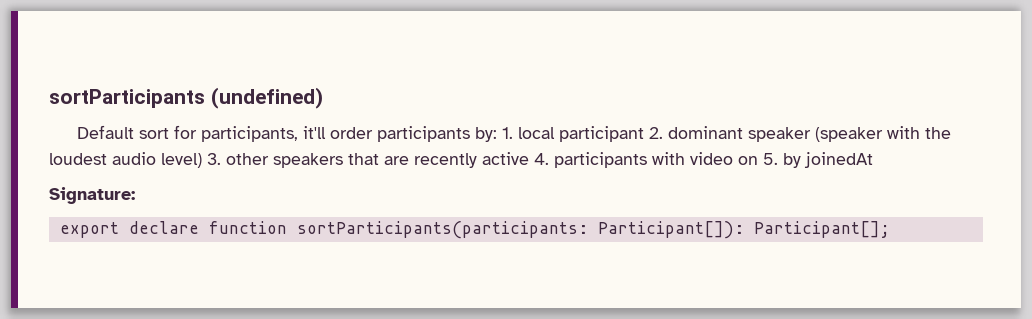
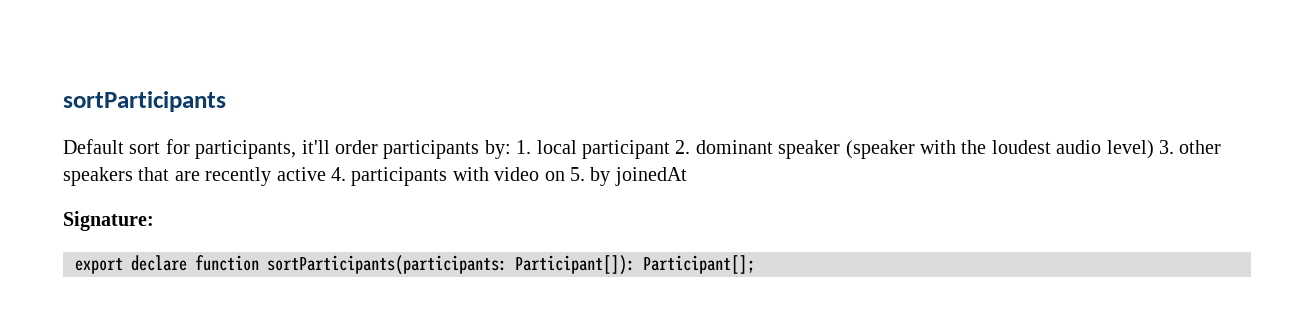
- sortParticipants (undefined)
+ sortParticipants

